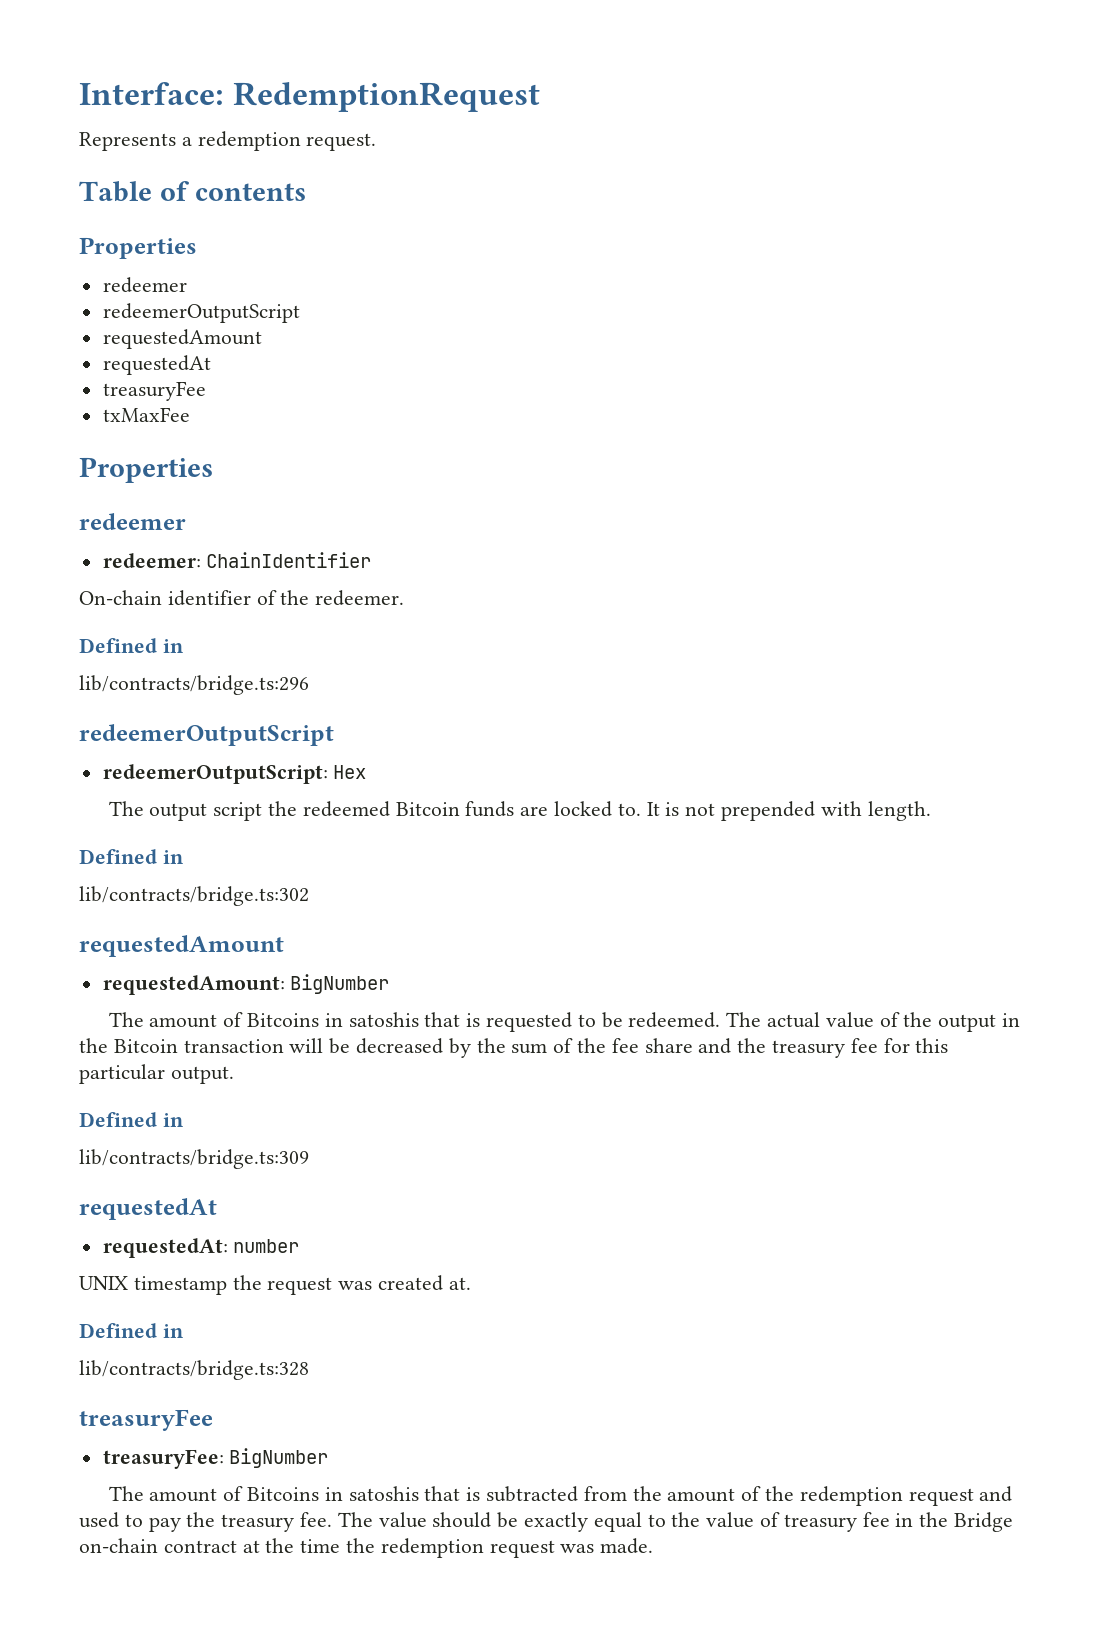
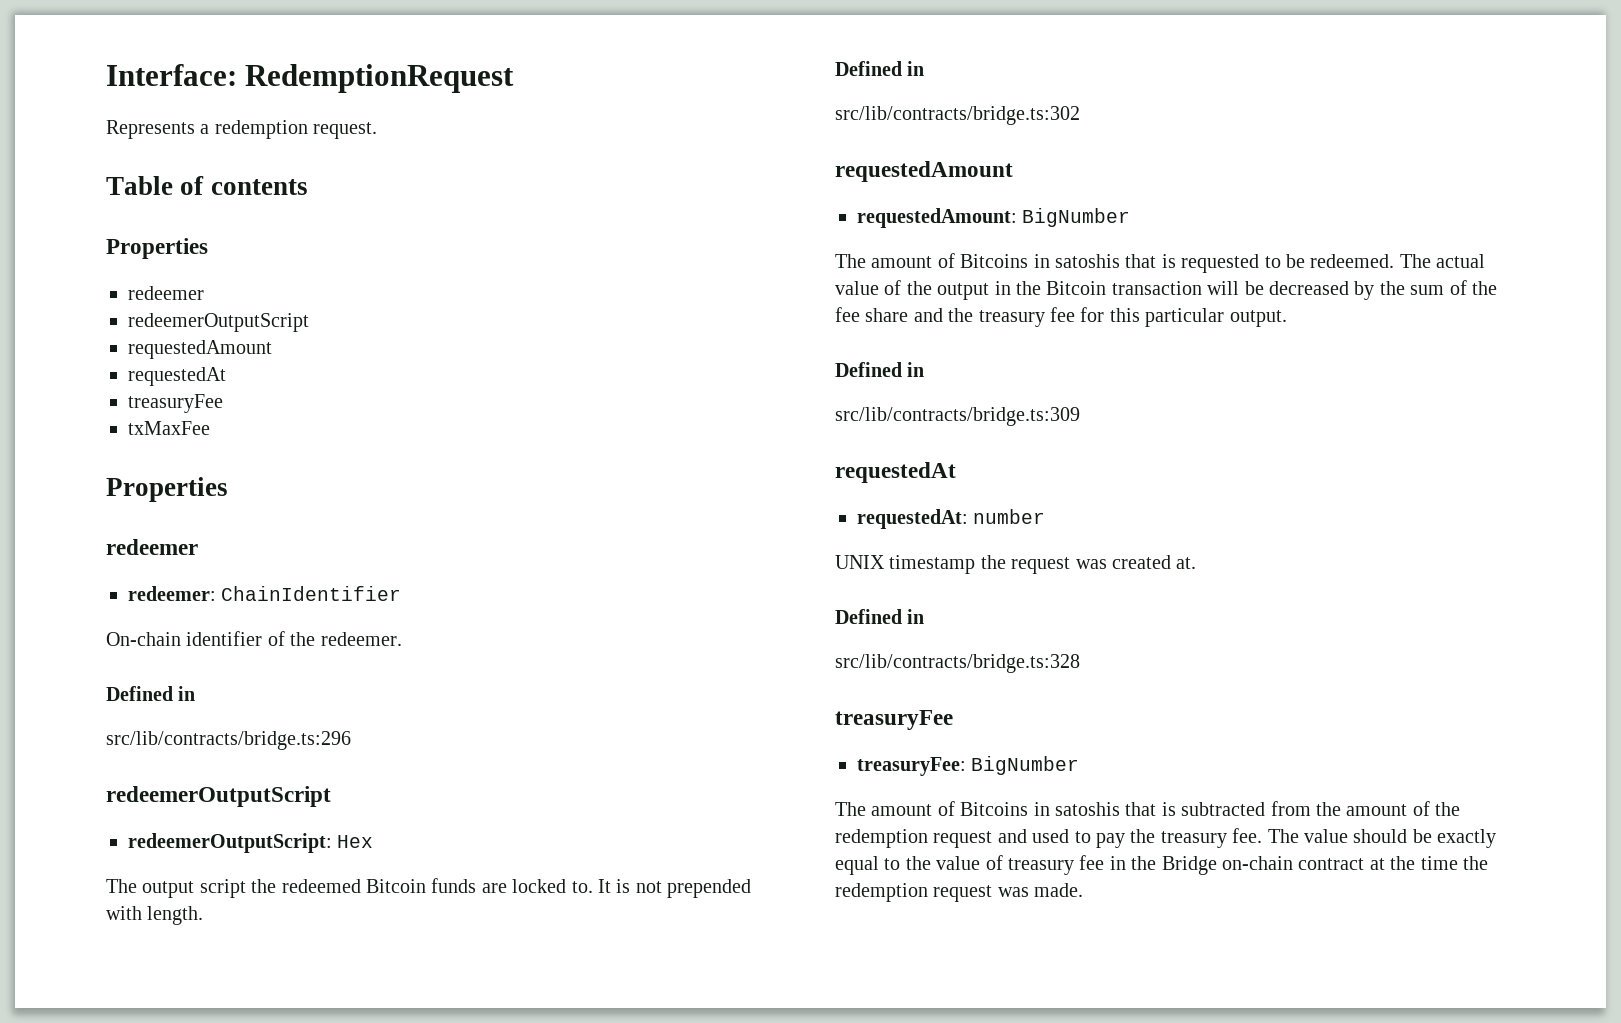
- lib/contracts/bridge.ts:296
+ src/lib/contracts/bridge.ts:296
- lib/contracts/bridge.ts:302
+ src/lib/contracts/bridge.ts:302
- lib/contracts/bridge.ts:309
+ src/lib/contracts/bridge.ts:309
- lib/contracts/bridge.ts:328
+ src/lib/contracts/bridge.ts:328

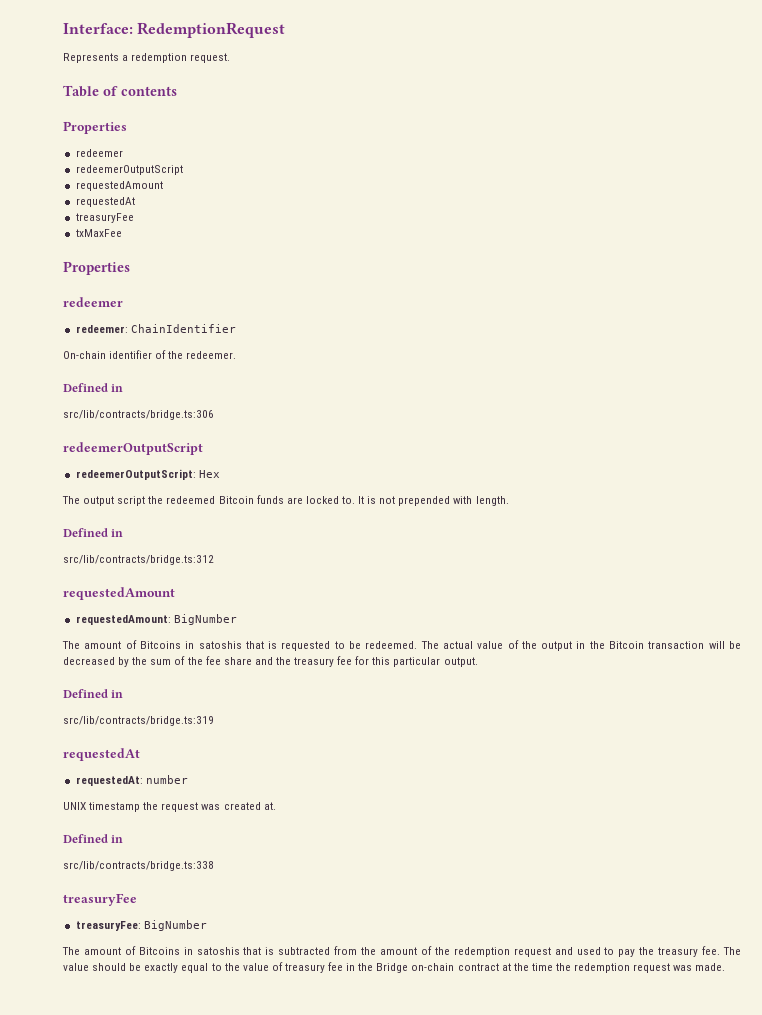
- src/lib/contracts/bridge.ts:296
+ src/lib/contracts/bridge.ts:306
- src/lib/contracts/bridge.ts:302
+ src/lib/contracts/bridge.ts:312
- src/lib/contracts/bridge.ts:309
+ src/lib/contracts/bridge.ts:319
- src/lib/contracts/bridge.ts:328
+ src/lib/contracts/bridge.ts:338

